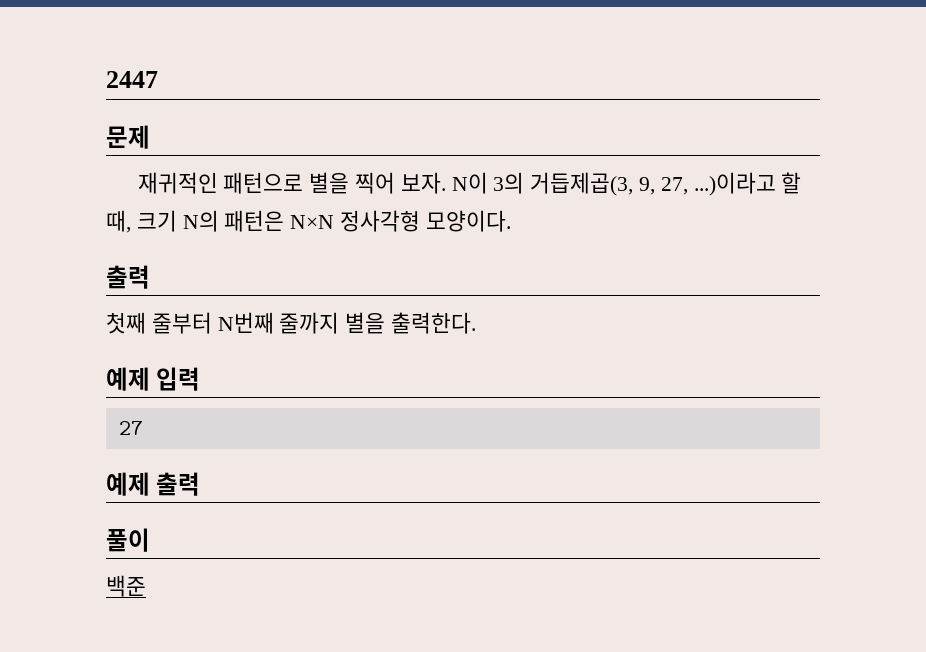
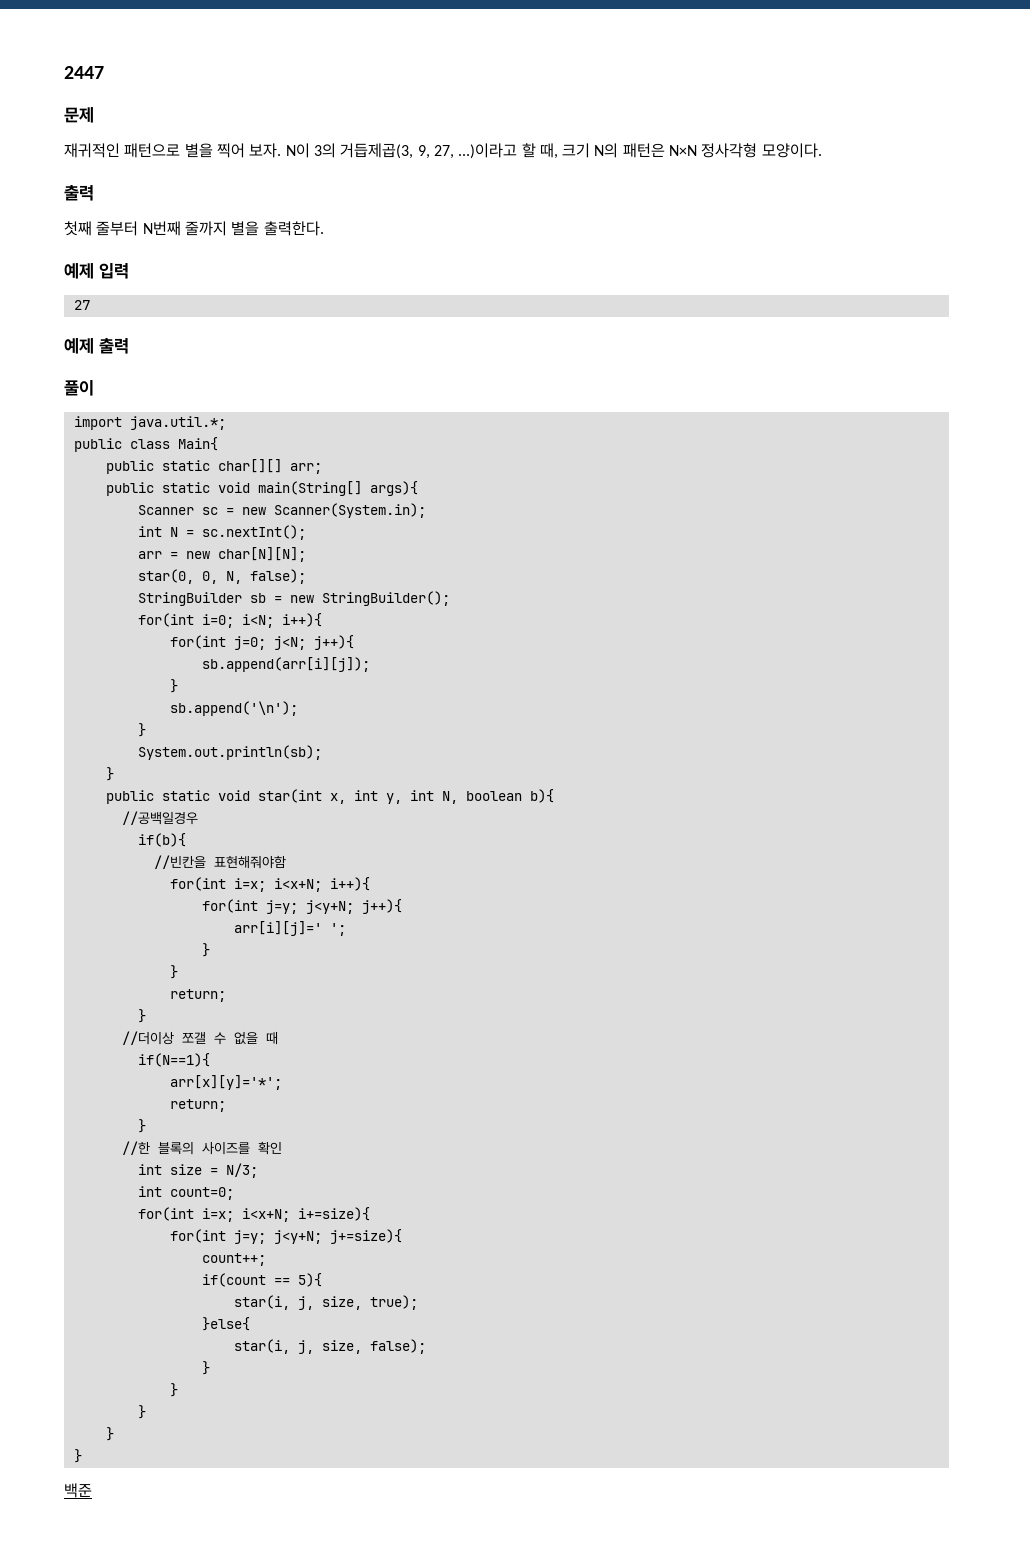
+ import java.util.*;
+ public class Main{
+ public static char[][] arr;
+ public static void main(String[] args){
+ Scanner sc = new Scanner(System.in);
+ int N = sc.nextInt();
+ arr = new char[N][N];
+ star(0, 0, N, false);
+ StringBuilder sb = new StringBuilder();
+ for(int i=0; i<N; i++){
+ for(int j=0; j<N; j++){
+ sb.append(arr[i][j]);
+ }
+ sb.append('\n');
+ }
+ System.out.println(sb);
+ }
+ public static void star(int x, int y, int N, boolean b){
+ //공백일경우
+ if(b){
+ //빈칸을 표현해줘야함
+ for(int i=x; i<x+N; i++){
+ for(int j=y; j<y+N; j++){
+ arr[i][j]=' ';
+ }
+ }
+ return;
+ }
+ //더이상 쪼갤 수 없을 때
+ if(N==1){
+ arr[x][y]='*';
+ return;
+ }
+ //한 블록의 사이즈를 확인
+ int size = N/3;
+ int count=0;
+ for(int i=x; i<x+N; i+=size){
+ for(int j=y; j<y+N; j+=size){
+ count++;
+ if(count == 5){
+ star(i, j, size, true);
+ }else{
+ star(i, j, size, false);
+ }
+ }
+ }
+ }
+ }

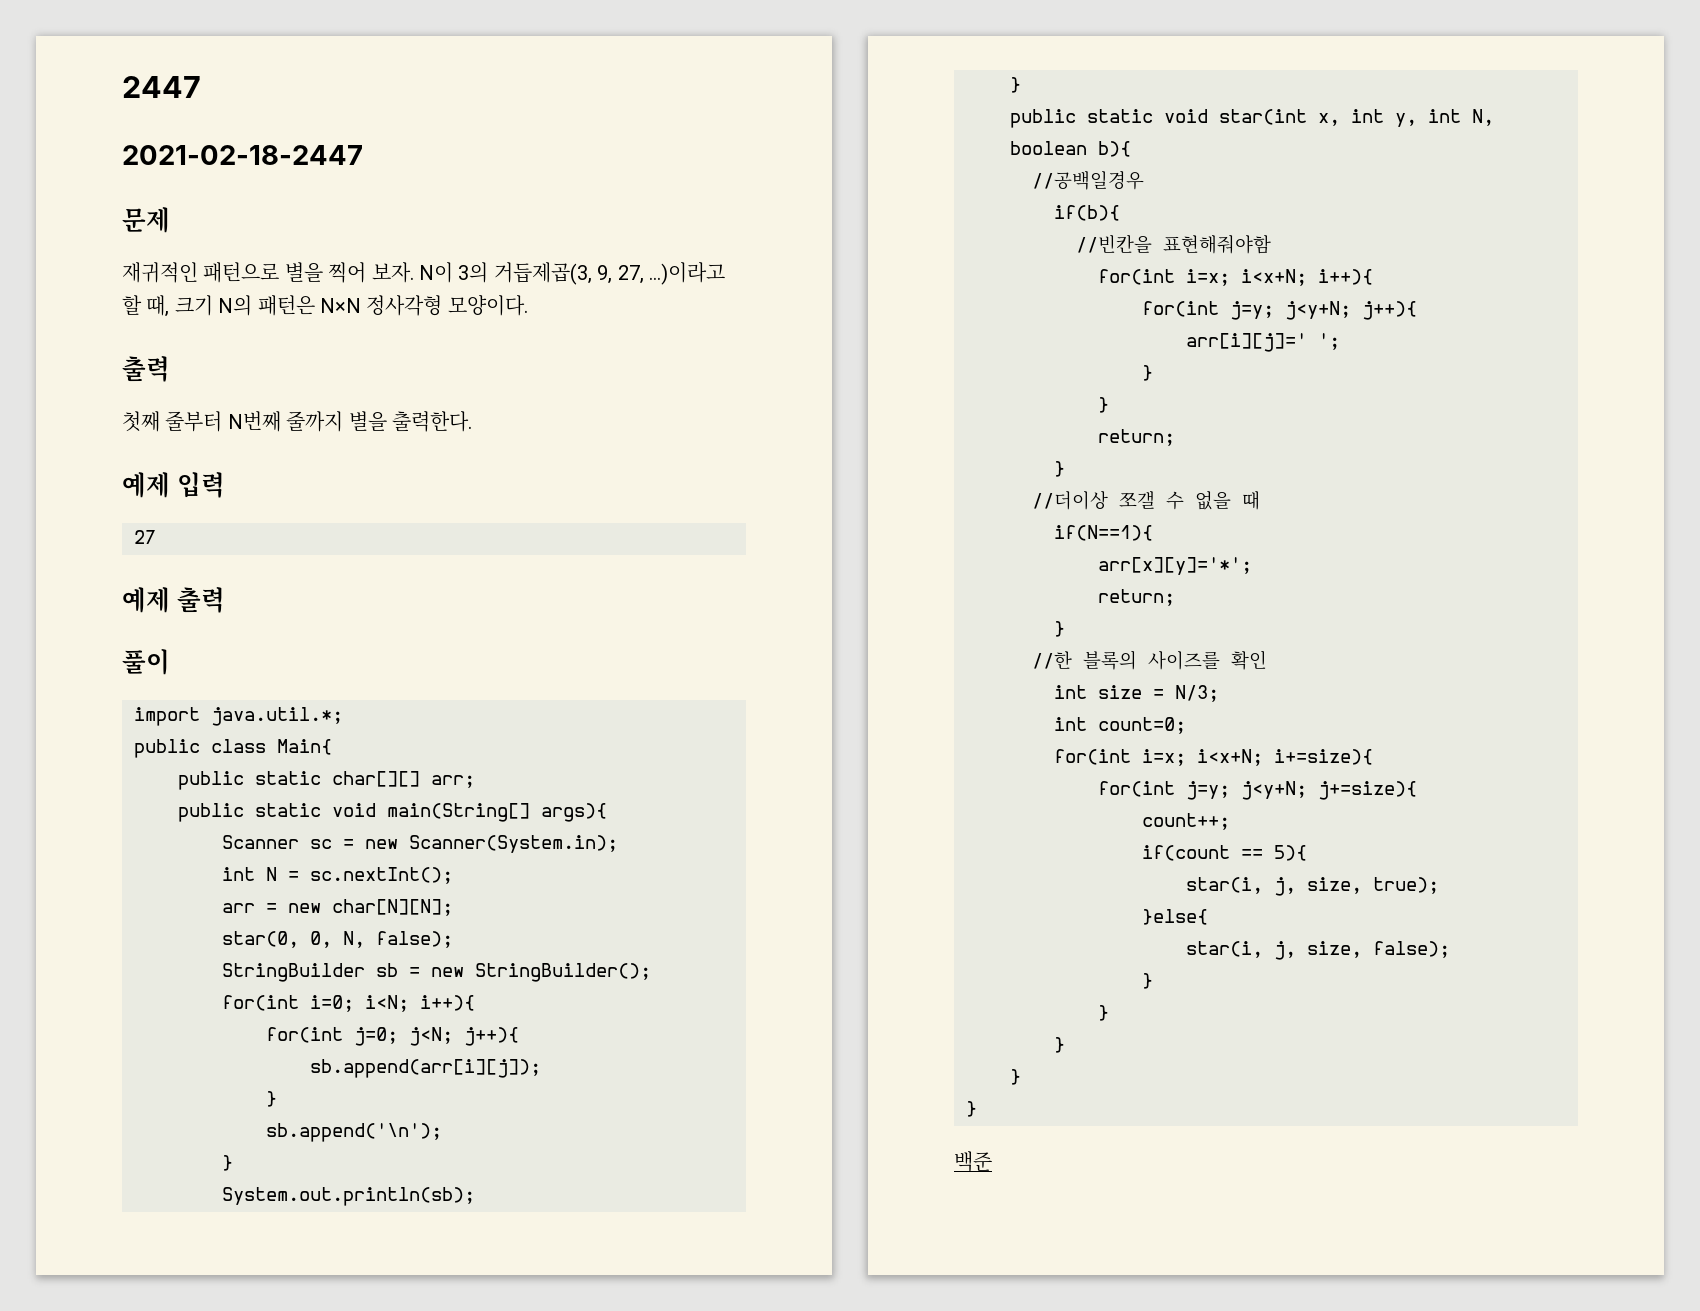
+ 2021-02-18-2447

